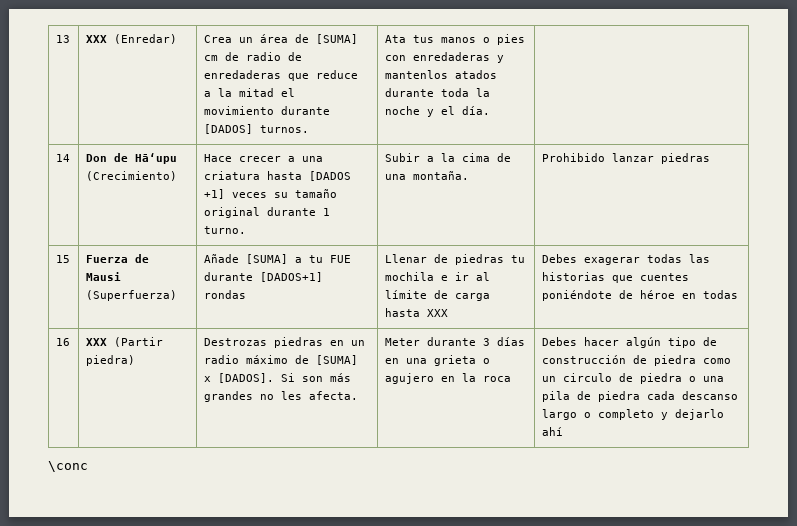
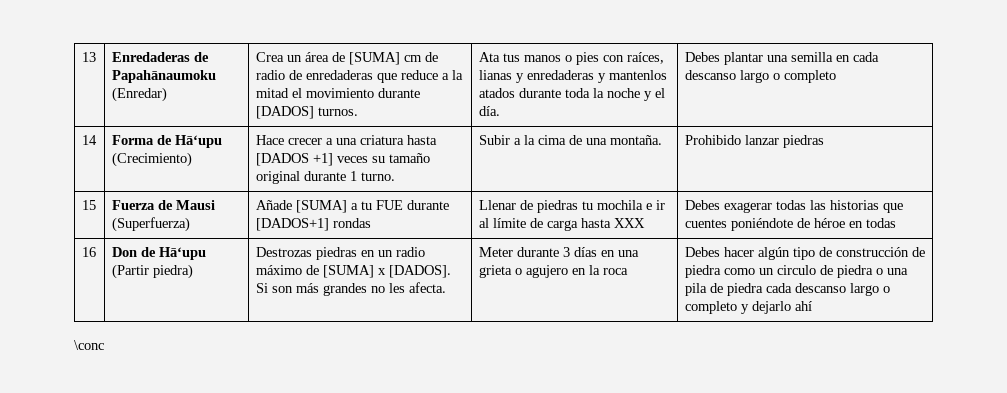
- XXX (Enredar)
+ Enredaderas de Papahānaumoku (Enredar)
- Ata tus manos o pies con enredaderas y mantenlos atados durante toda la noche y el día.
+ Ata tus manos o pies con raíces, lianas y enredaderas y mantenlos atados durante toda la noche y el día.
+ Debes plantar una semilla en cada descanso largo o completo
- 14 | Don de Hāʻupu (Crecimiento) | Hace crecer a una criatura hasta [DADOS +1] veces su tamaño original durante 1 turno. | Subir a la cima de una montaña. | Prohibido lanzar piedras
+ 14 | Forma de Hāʻupu (Crecimiento) | Hace crecer a una criatura hasta [DADOS +1] veces su tamaño original durante 1 turno. | Subir a la cima de una montaña. | Prohibido lanzar piedras
- XXX (Partir piedra)
+ Don de Hāʻupu (Partir piedra)

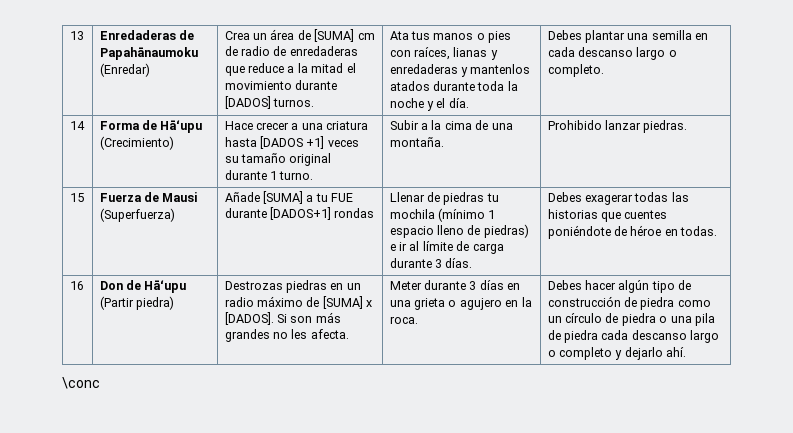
- Debes plantar una semilla en cada descanso largo o completo
+ Debes plantar una semilla en cada descanso largo o completo.
- 14 | Forma de Hāʻupu (Crecimiento) | Hace crecer a una criatura hasta [DADOS +1] veces su tamaño original durante 1 turno. | Subir a la cima de una montaña. | Prohibido lanzar piedras
+ 14 | Forma de Hāʻupu (Crecimiento) | Hace crecer a una criatura hasta [DADOS +1] veces su tamaño original durante 1 turno. | Subir a la cima de una montaña. | Prohibido lanzar piedras.
- Llenar de piedras tu mochila e ir al límite de carga hasta XXX
+ Llenar de piedras tu mochila (mínimo 1 espacio lleno de piedras) e ir al límite de carga durante 3 días.
- Debes exagerar todas las historias que cuentes poniéndote de héroe en todas
+ Debes exagerar todas las historias que cuentes poniéndote de héroe en todas.
- Meter durante 3 días en una grieta o agujero en la roca
+ Meter durante 3 días en una grieta o agujero en la roca.
- Debes hacer algún tipo de construcción de piedra como un circulo de piedra o una pila de piedra cada descanso largo o completo y dejarlo ahí
+ Debes hacer algún tipo de construcción de piedra como un círculo de piedra o una pila de piedra cada descanso largo o completo y dejarlo ahí.

